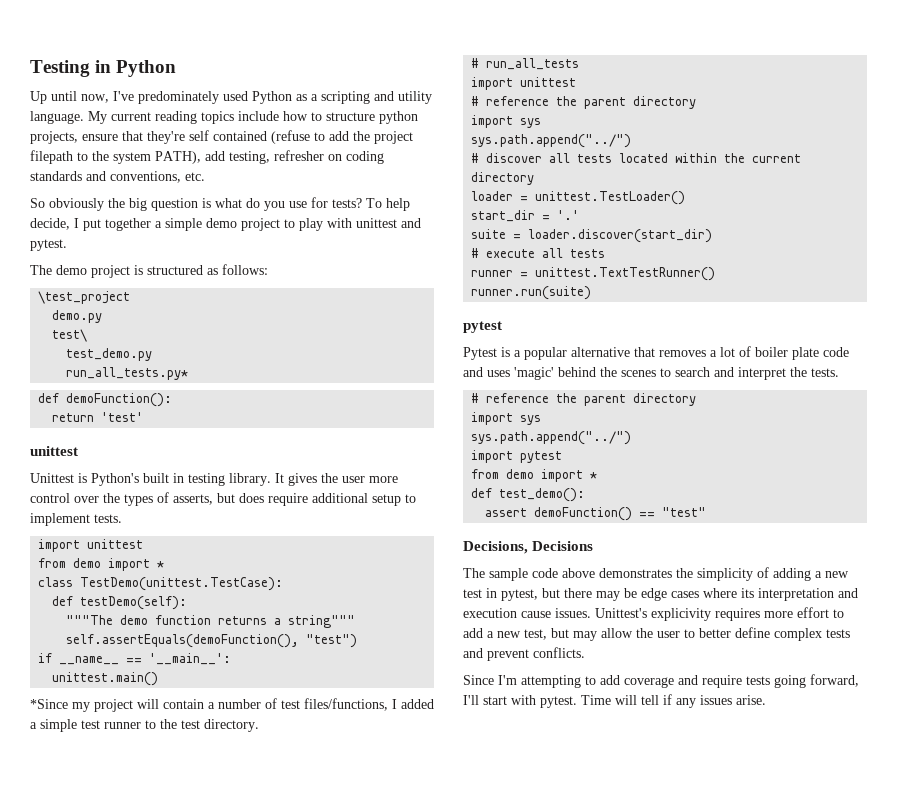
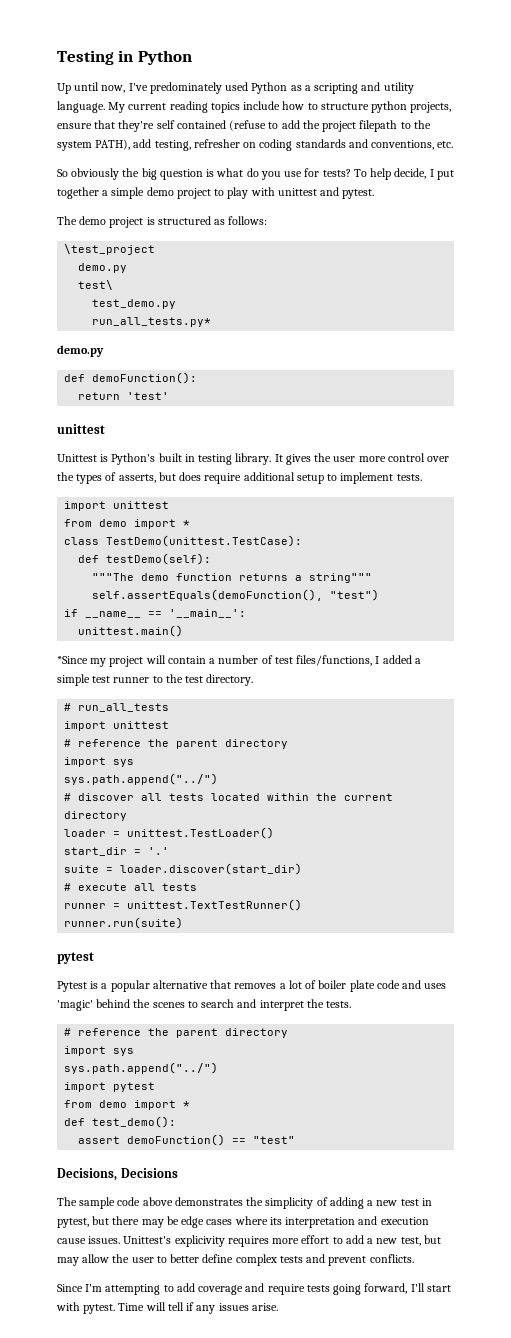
  run_all_tests.py*
+ demo.py

